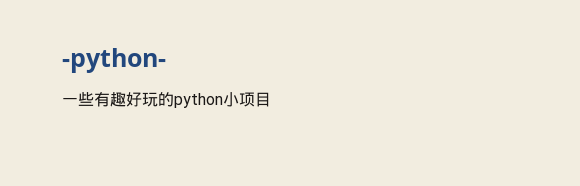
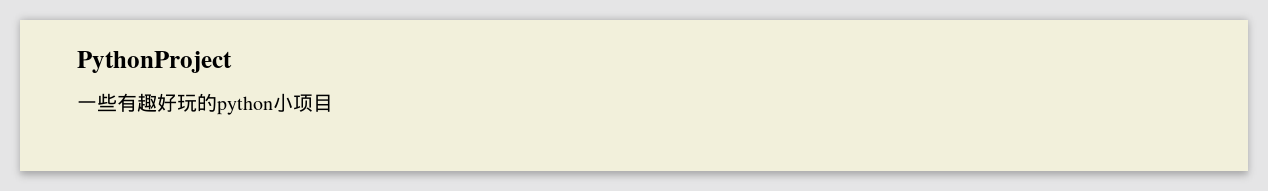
- -python-
+ PythonProject

